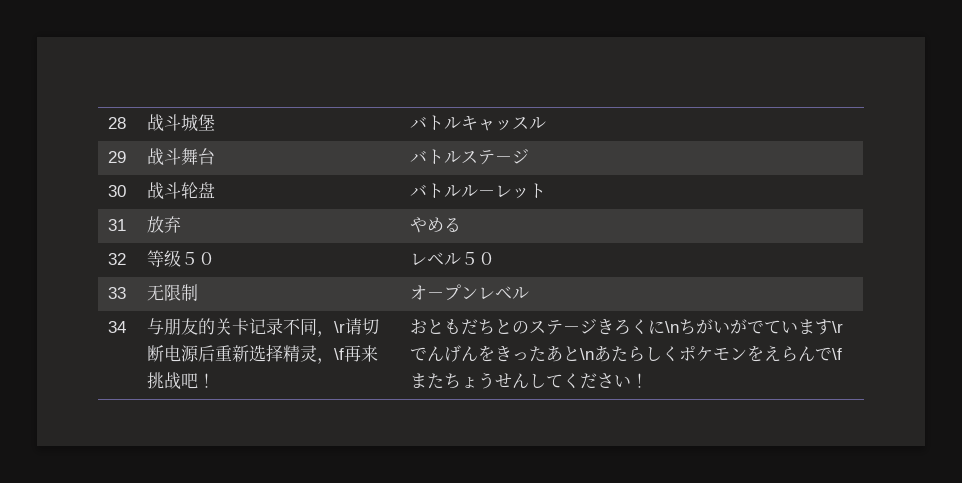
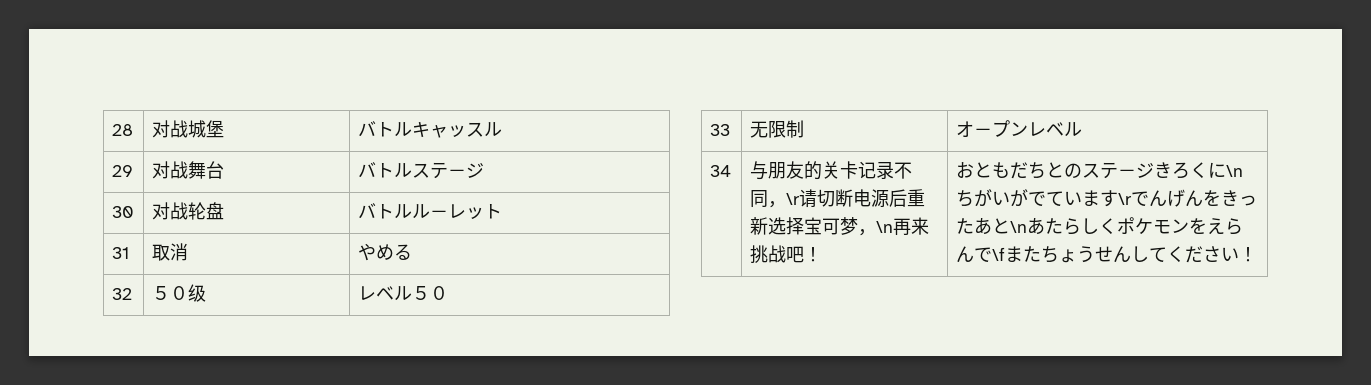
- 28 | 战斗城堡 | バトルキャッスル
+ 28 | 对战城堡 | バトルキャッスル
- 29 | 战斗舞台 | バトルステ－ジ
+ 29 | 对战舞台 | バトルステ－ジ
- 30 | 战斗轮盘 | バトルル－レット
+ 30 | 对战轮盘 | バトルル－レット
- 31 | 放弃 | やめる
+ 31 | 取消 | やめる
- 32 | 等级５０ | レベル５０
+ 32 | ５０级 | レベル５０
- 与朋友的关卡记录不同，\r请切断电源后重新选择精灵，\f再来挑战吧！
+ 与朋友的关卡记录不同，\r请切断电源后重新选择宝可梦，\n再来挑战吧！

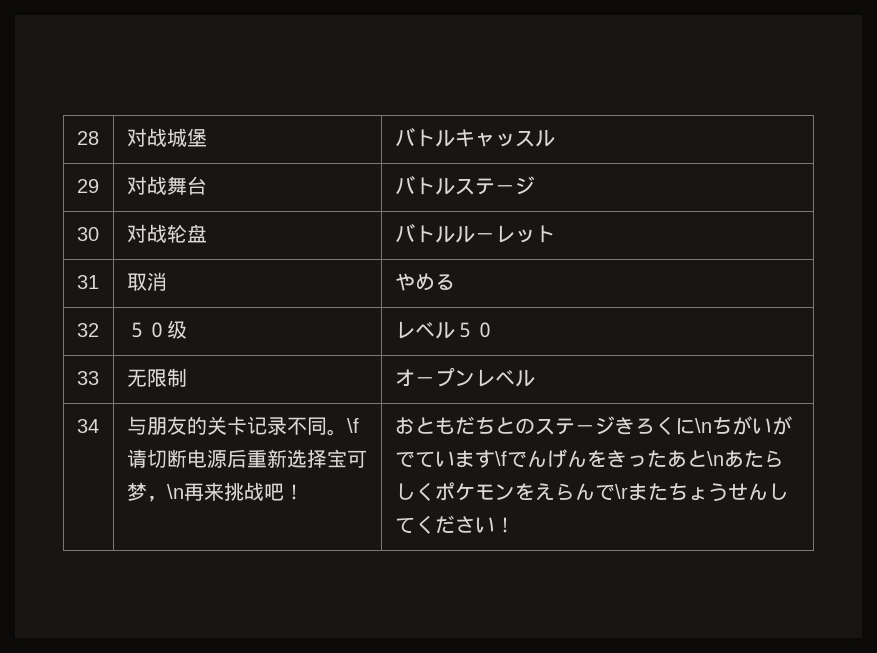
- 与朋友的关卡记录不同，\r请切断电源后重新选择宝可梦，\n再来挑战吧！
+ 与朋友的关卡记录不同。\f请切断电源后重新选择宝可梦，\n再来挑战吧！
- おともだちとのステ－ジきろくに\nちがいがでています\rでんげんをきったあと\nあたらしくポケモンをえらんで\fまたちょうせんしてください！
+ おともだちとのステ－ジきろくに\nちがいがでています\fでんげんをきったあと\nあたらしくポケモンをえらんで\rまたちょうせんしてください！

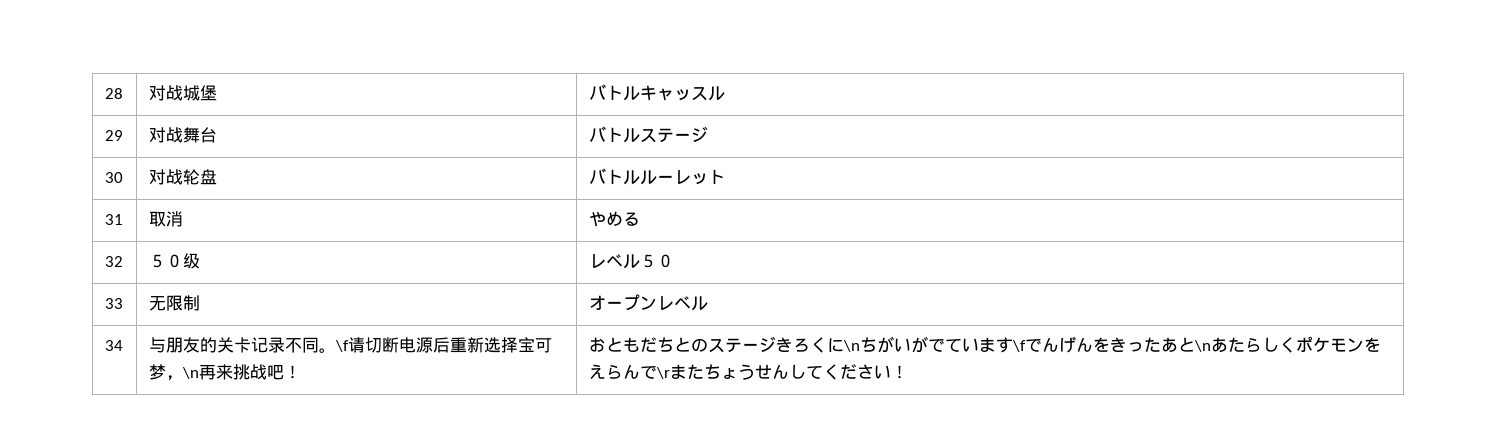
- 29 | 对战舞台 | バトルステ－ジ
+ 29 | 对战舞台 | バトルステージ
- 30 | 对战轮盘 | バトルル－レット
+ 30 | 对战轮盘 | バトルルーレット
- 33 | 无限制 | オ－プンレベル
+ 33 | 无限制 | オープンレベル
- おともだちとのステ－ジきろくに\nちがいがでています\fでんげんをきったあと\nあたらしくポケモンをえらんで\rまたちょうせんしてください！
+ おともだちとのステージきろくに\nちがいがでています\fでんげんをきったあと\nあたらしくポケモンをえらんで\rまたちょうせんしてください！

